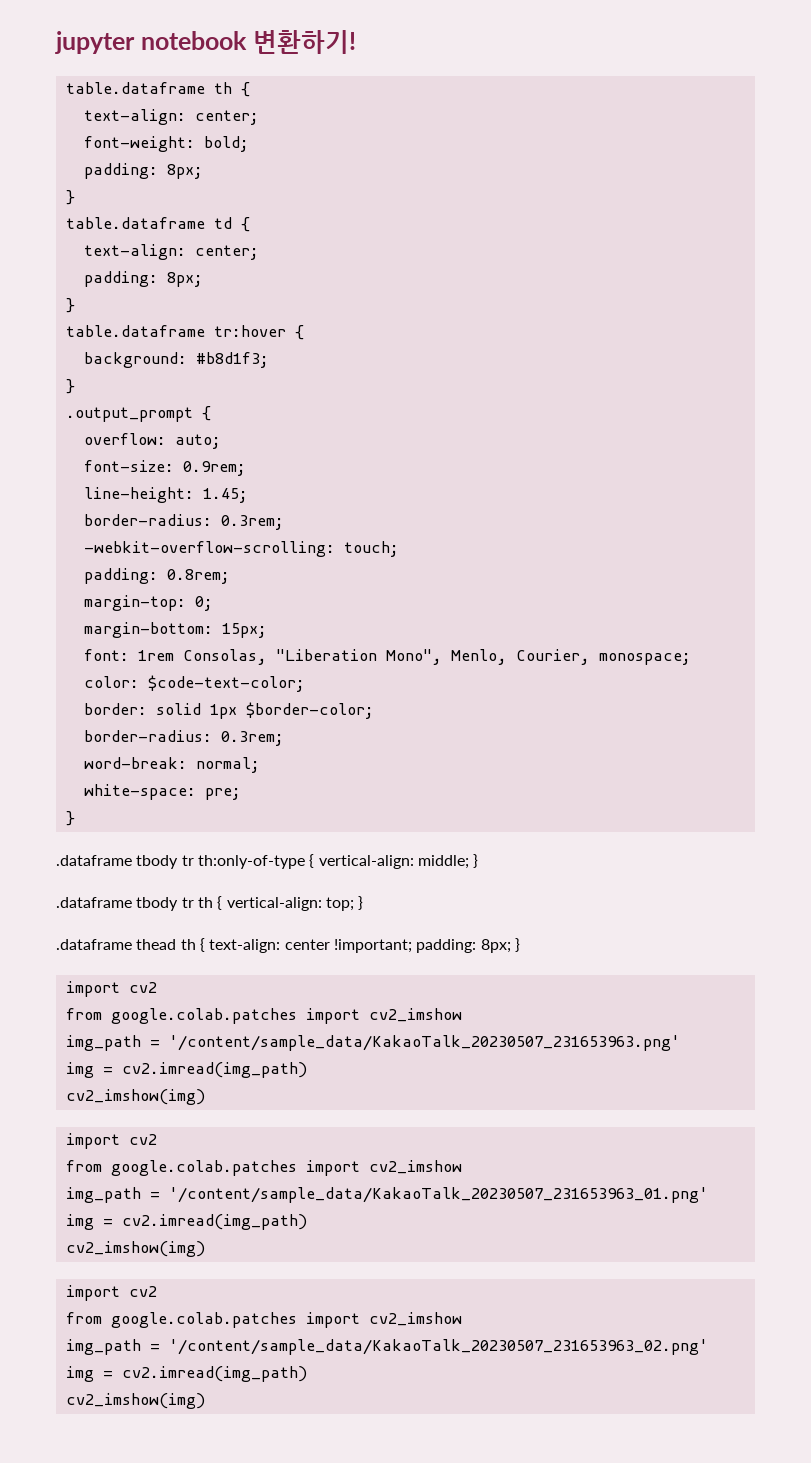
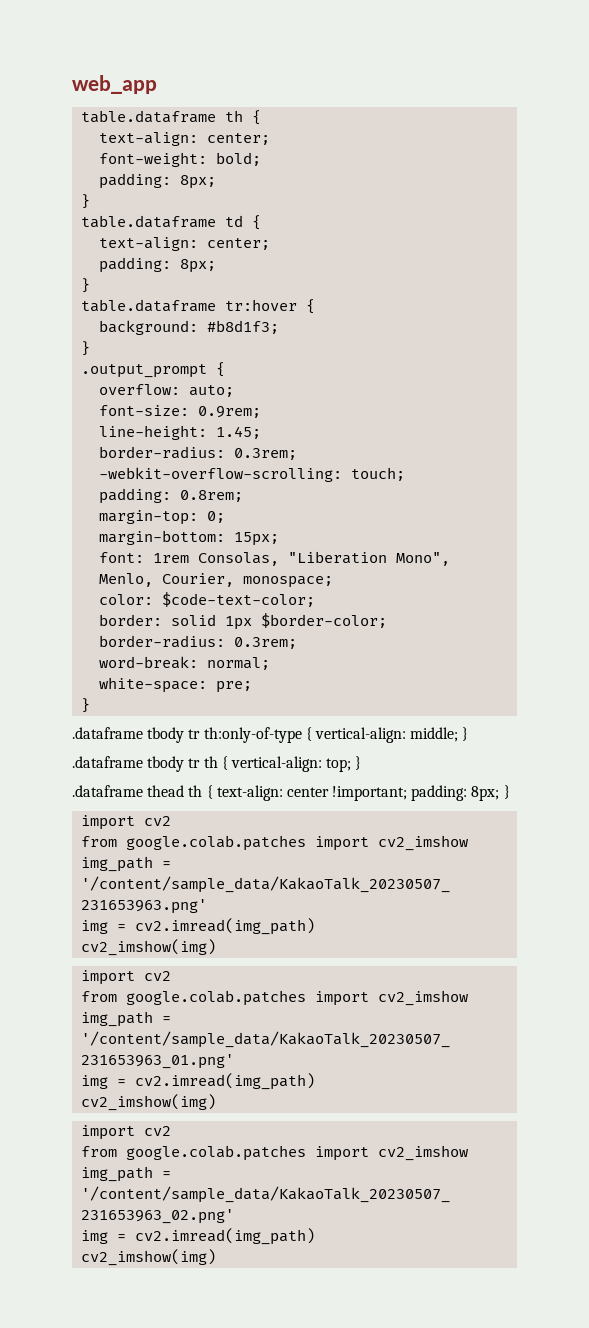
- jupyter notebook 변환하기!
+ web_app

